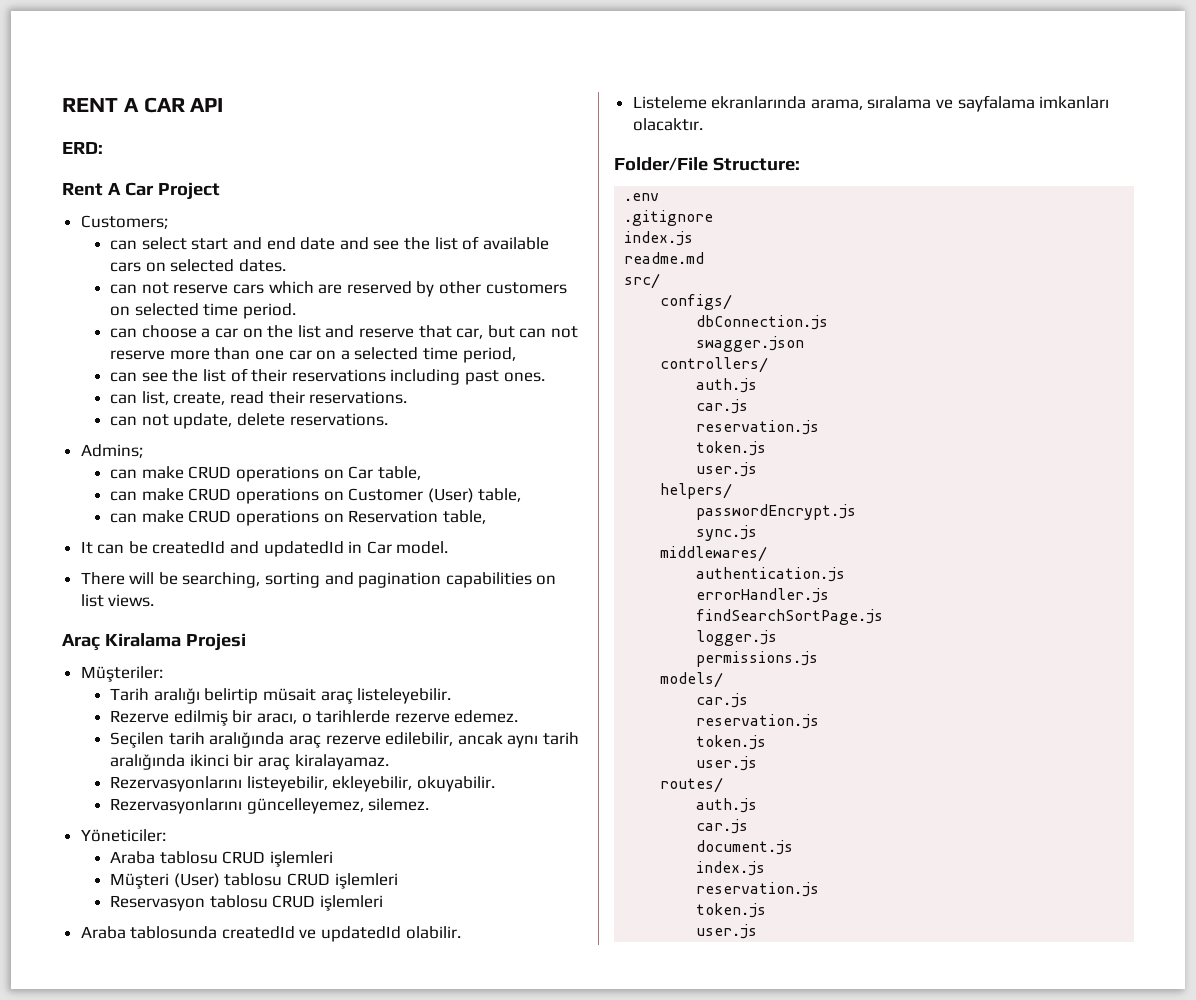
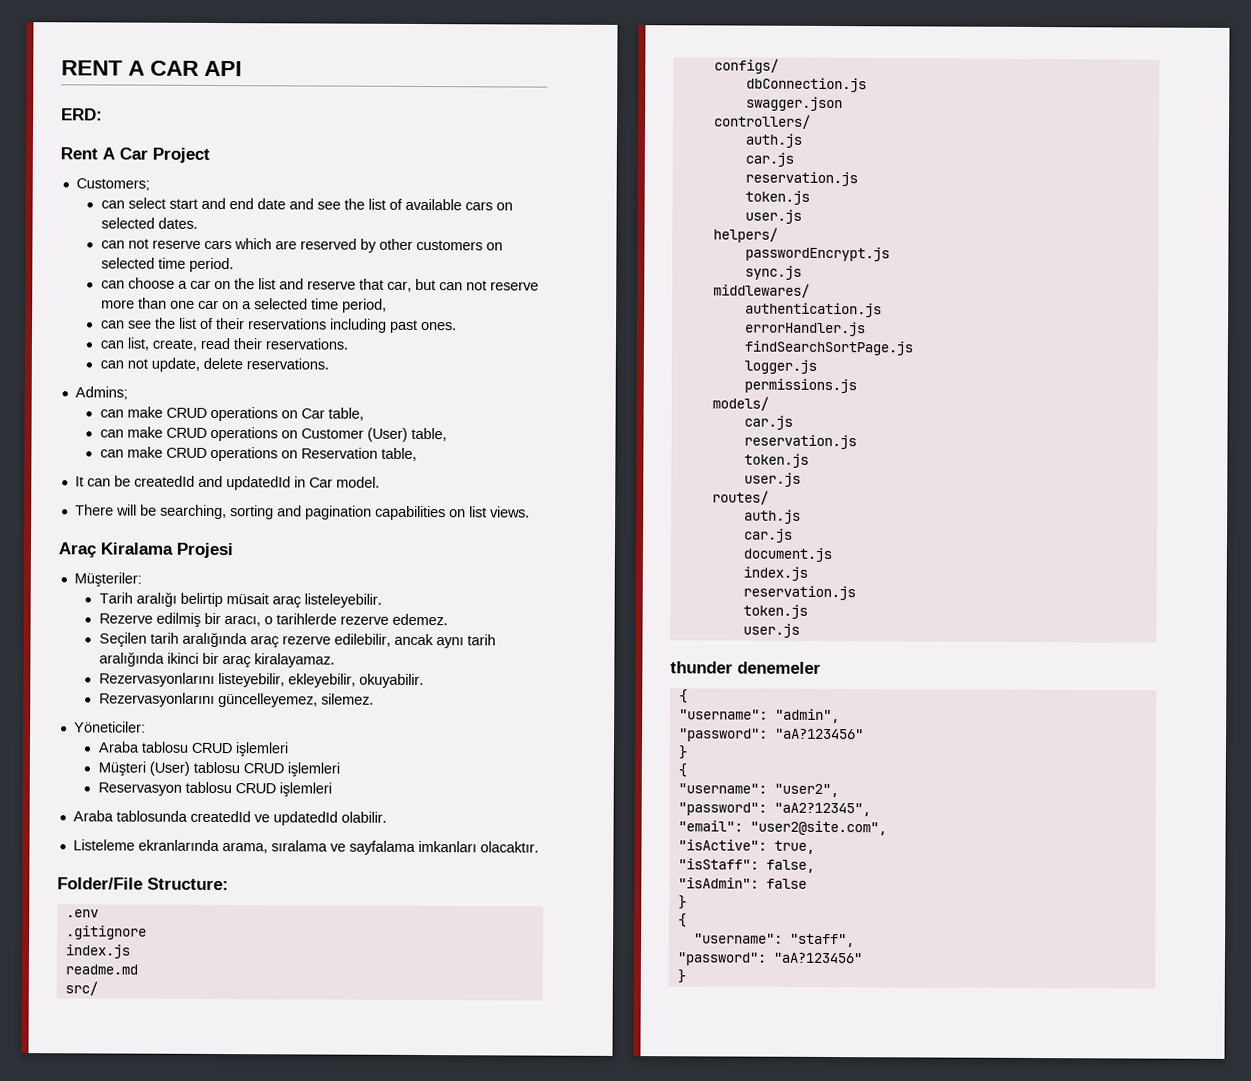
+ thunder denemeler
+ {
+ "username": "admin",
+ "password": "aA?123456"
+ }
+ {
+ "username": "user2",
+ "password": "aA2?12345",
+ "email": "user2@site.com",
+ "isActive": true,
+ "isStaff": false,
+ "isAdmin": false
+ }
+ {
+ "username": "staff",
+ "password": "aA?123456"
+ }

